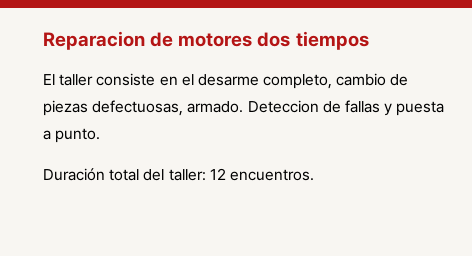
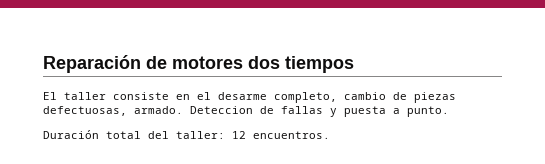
- Reparacion de motores dos tiempos
+ Reparación de motores dos tiempos

